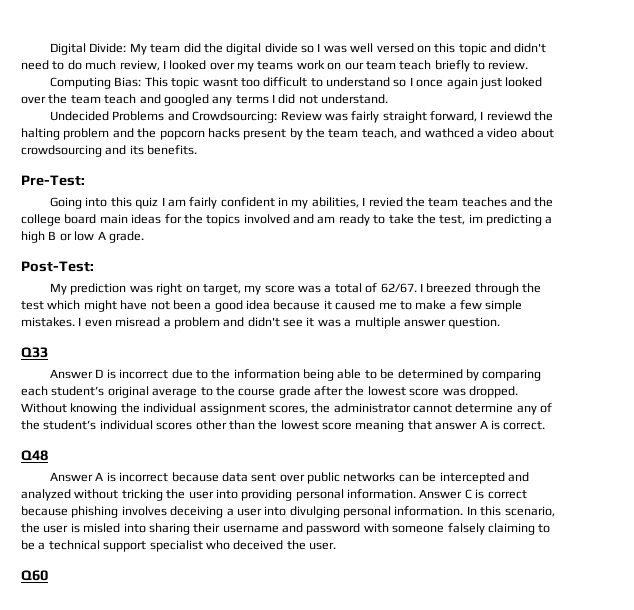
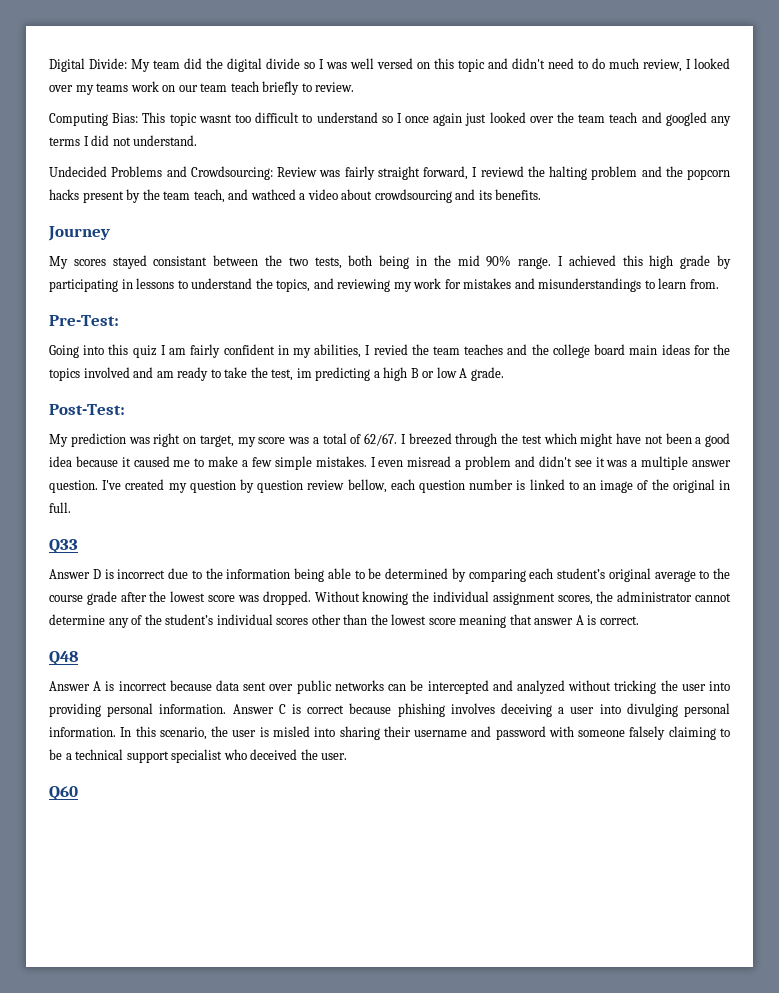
+ Journey
+ My scores stayed consistant between the two tests, both being in the mid 90% range. I achieved this high grade by participating in lessons to understand the topics, and reviewing my work for mistakes and misunderstandings to learn from.
+ I've created my question by question review bellow, each question number is linked to an image of the original in full.

